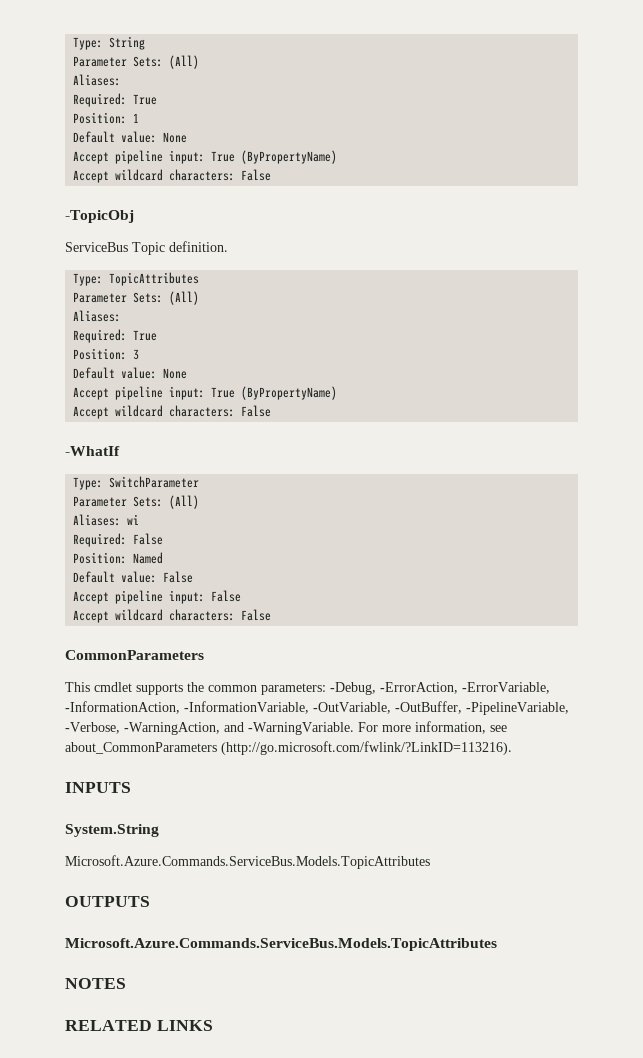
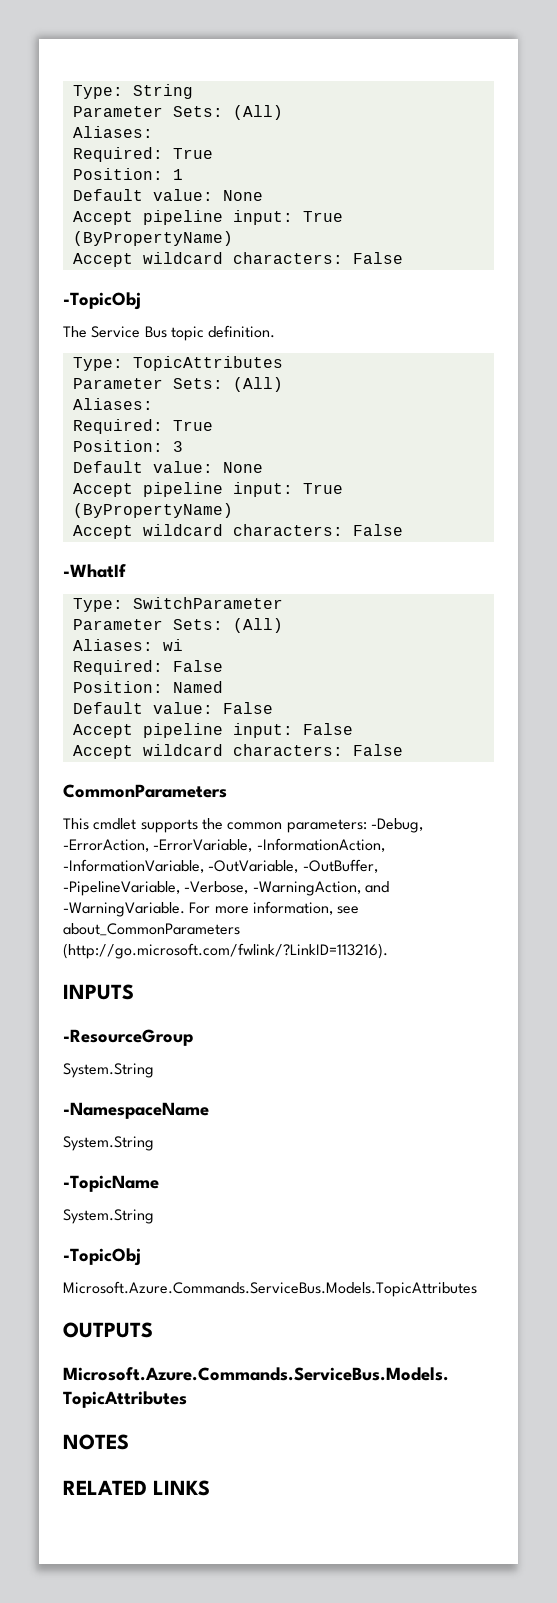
- ServiceBus Topic definition.
+ The Service Bus topic definition.
+ -ResourceGroup
  System.String
+ -NamespaceName
+ System.String
+ -TopicName
+ System.String
+ -TopicObj

